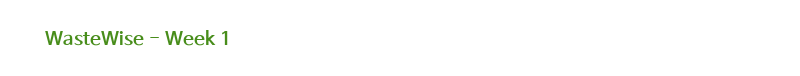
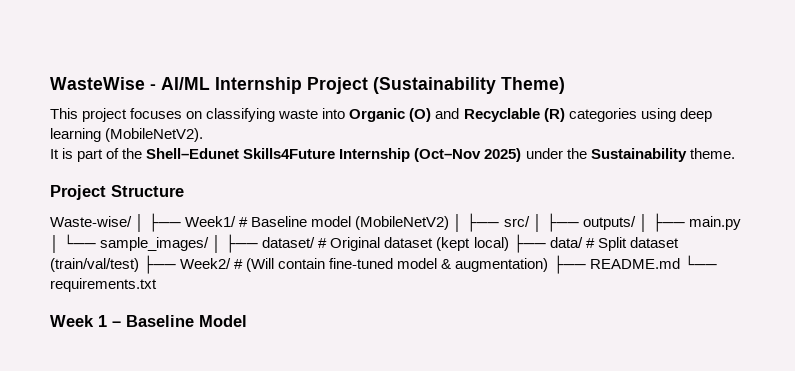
- WasteWise - Week 1
+ WasteWise - AI/ML Internship Project (Sustainability Theme)
+ This project focuses on classifying waste into Organic (O) and Recyclable (R) categories using deep learning (MobileNetV2).
+ It is part of the Shell–Edunet Skills4Future Internship (Oct–Nov 2025) under the Sustainability theme.
+ Project Structure
+ Waste-wise/ │ ├── Week1/ # Baseline model (MobileNetV2) │ ├── src/ │ ├── outputs/ │ ├── main.py │ └── sample_images/ │ ├── dataset/ # Original dataset (kept local) ├── data/ # Split dataset (train/val/test) ├── Week2/ # (Will contain fine-tuned model & augmentation) ├── README.md └── requirements.txt
+ Week 1 – Baseline Model

